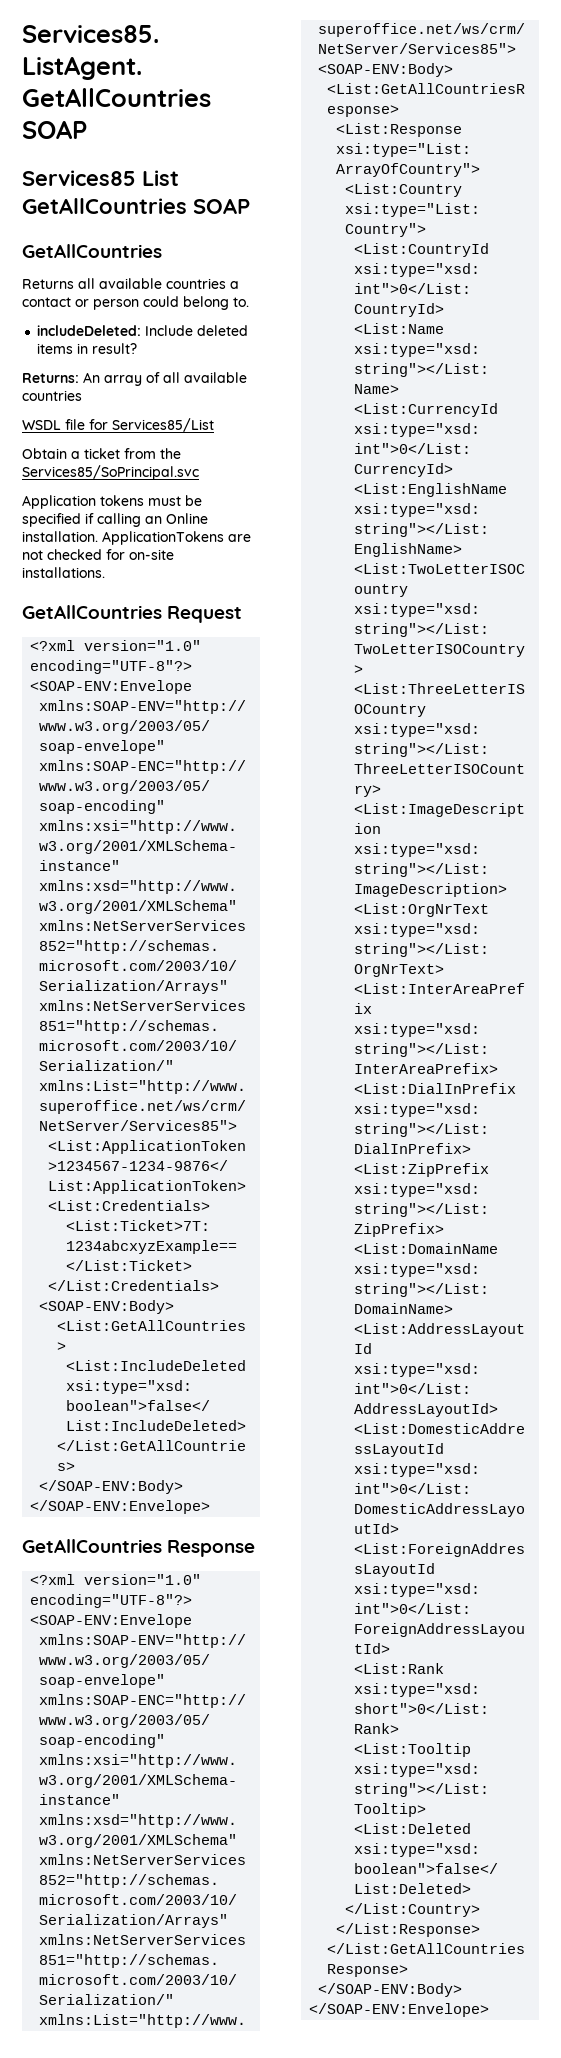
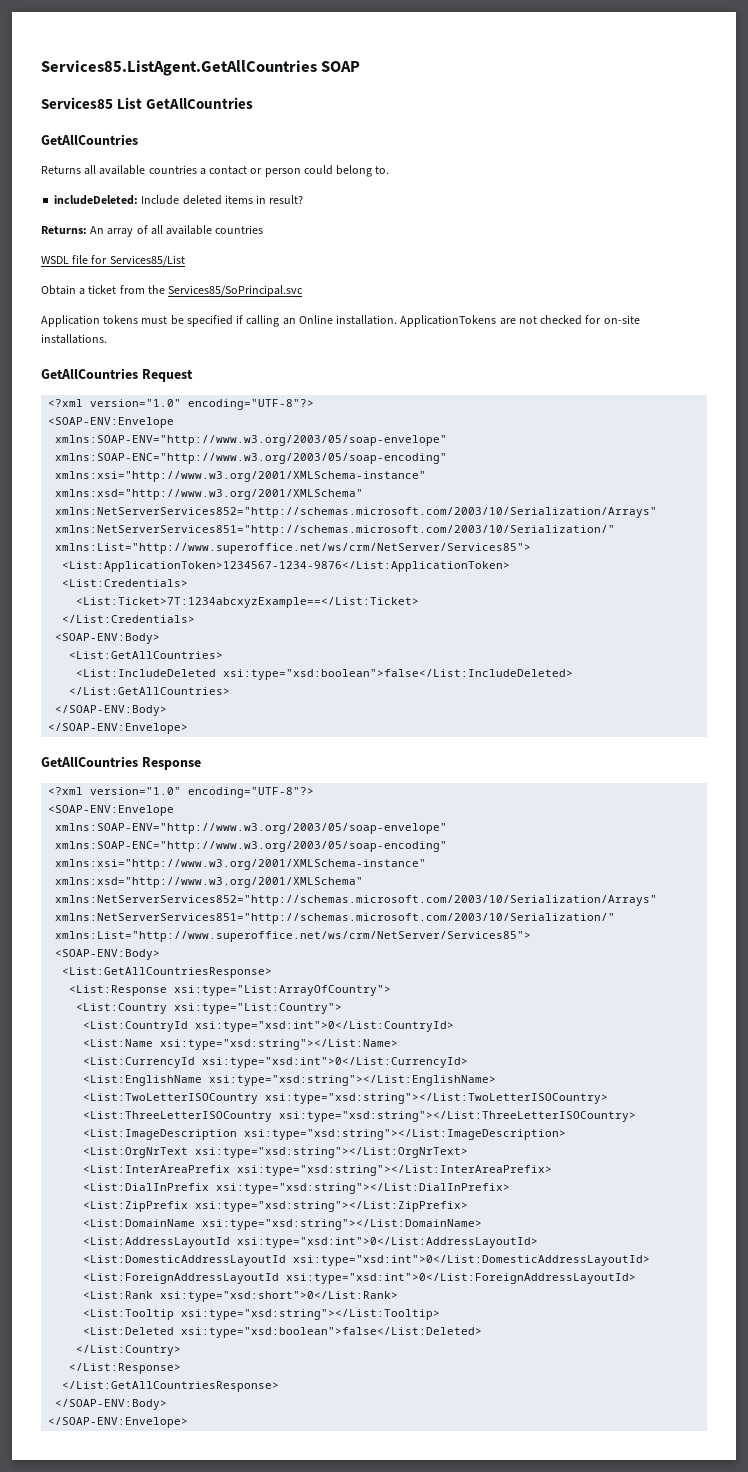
- Services85 List GetAllCountries SOAP
+ Services85 List GetAllCountries

